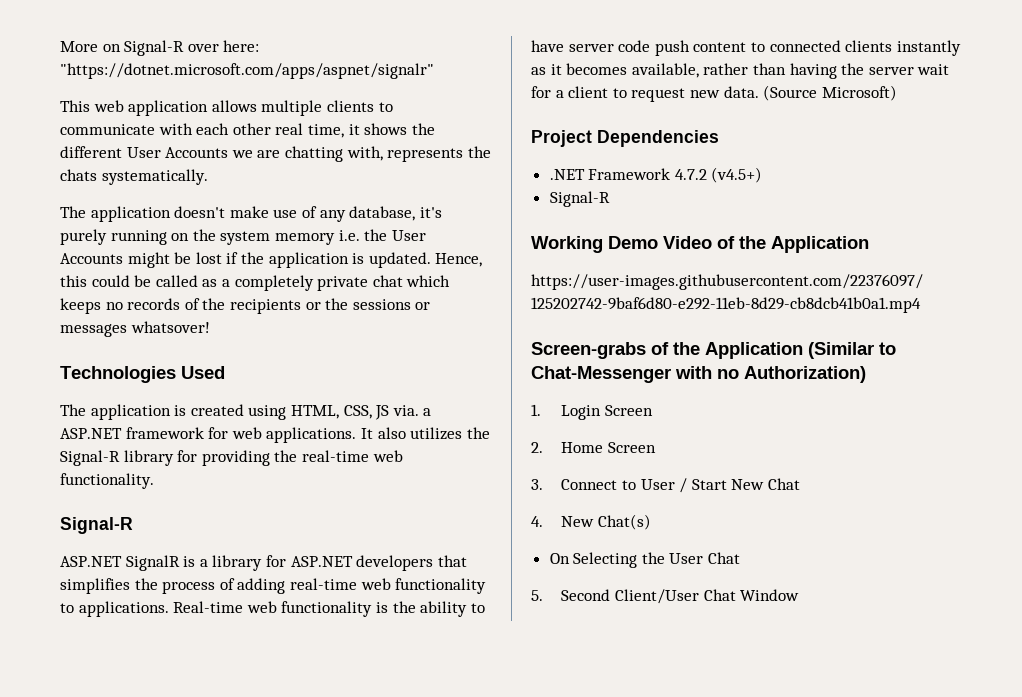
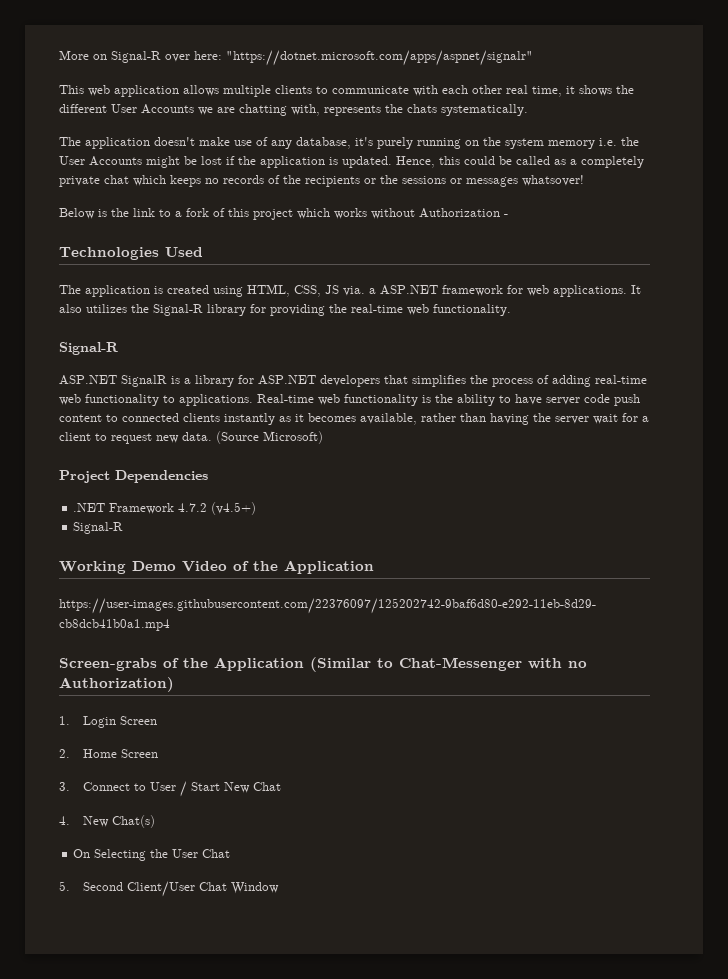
+ Below is the link to a fork of this project which works without Authorization -

